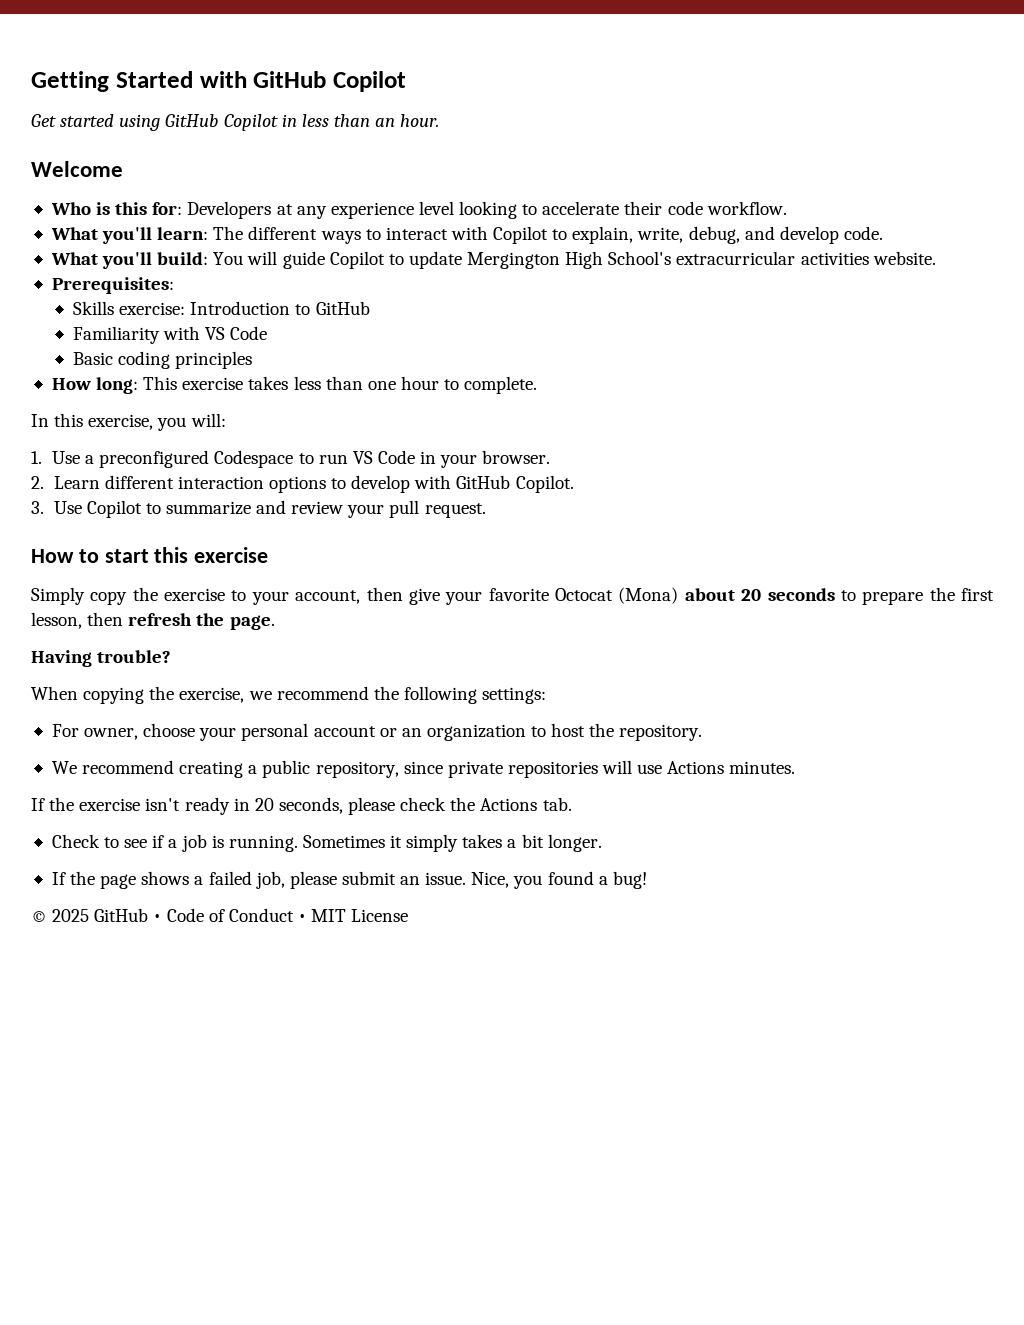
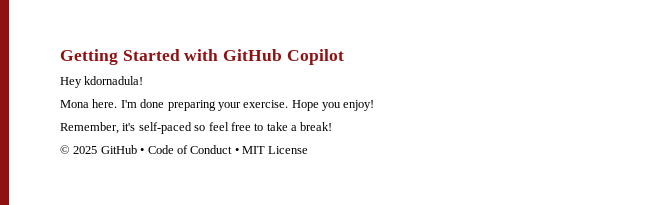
- Get started using GitHub Copilot in less than an hour.
- Welcome
- Who is this for: Developers at any experience level looking to accelerate their code workflow.
- What you'll learn: The different ways to interact with Copilot to explain, write, debug, and develop code.
- What you'll build: You will guide Copilot to update Mergington High School's extracurricular activities website.
- Prerequisites:
- Skills exercise: Introduction to GitHub
- Familiarity with VS Code
- Basic coding principles
- How long: This exercise takes less than one hour to complete.
- In this exercise, you will:
- 1. Use a preconfigured Codespace to run VS Code in your browser.
- 2. Learn different interaction options to develop with GitHub Copilot.
- 3. Use Copilot to summarize and review your pull request.
- How to start this exercise
- Simply copy the exercise to your account, then give your favorite Octocat (Mona) about 20 seconds to prepare the first lesson, then refresh the page.
- Having trouble?
- When copying the exercise, we recommend the following settings:
- For owner, choose your personal account or an organization to host the repository.
- We recommend creating a public repository, since private repositories will use Actions minutes.
- If the exercise isn't ready in 20 seconds, please check the Actions tab.
- Check to see if a job is running. Sometimes it simply takes a bit longer.
- If the page shows a failed job, please submit an issue. Nice, you found a bug!
+ Hey kdornadula!
+ Mona here. I'm done preparing your exercise. Hope you enjoy!
+ Remember, it's self-paced so feel free to take a break!

